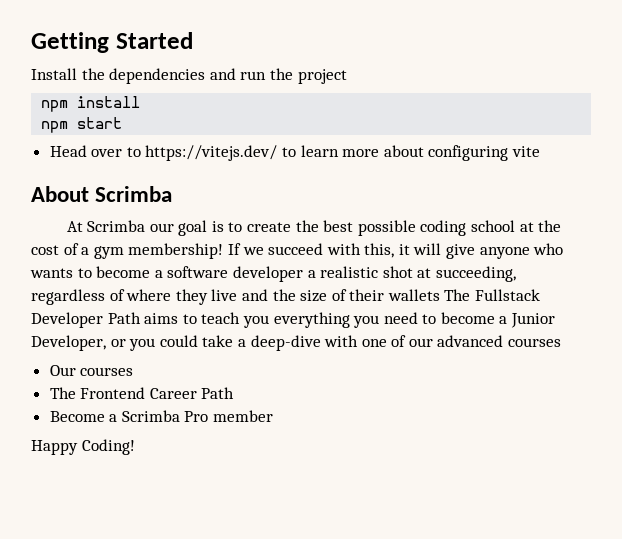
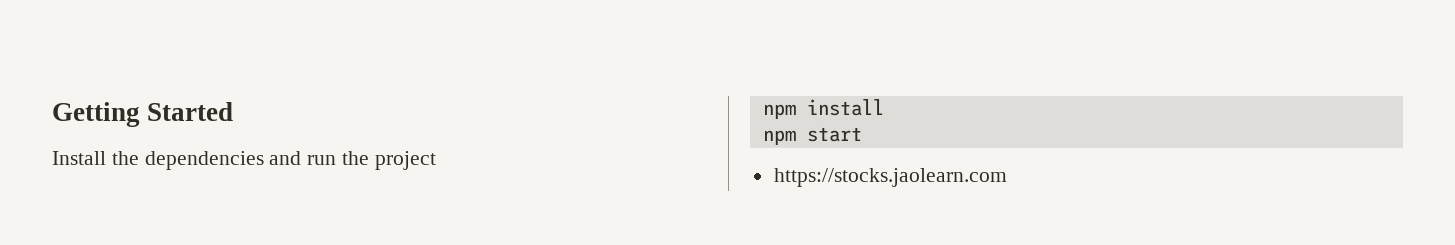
- Head over to https://vitejs.dev/ to learn more about configuring vite
- About Scrimba
- At Scrimba our goal is to create the best possible coding school at the cost of a gym membership! If we succeed with this, it will give anyone who wants to become a software developer a realistic shot at succeeding, regardless of where they live and the size of their wallets The Fullstack Developer Path aims to teach you everything you need to become a Junior Developer, or you could take a deep-dive with one of our advanced courses
- Our courses
- The Frontend Career Path
- Become a Scrimba Pro member
- Happy Coding!
+ https://stocks.jaolearn.com

